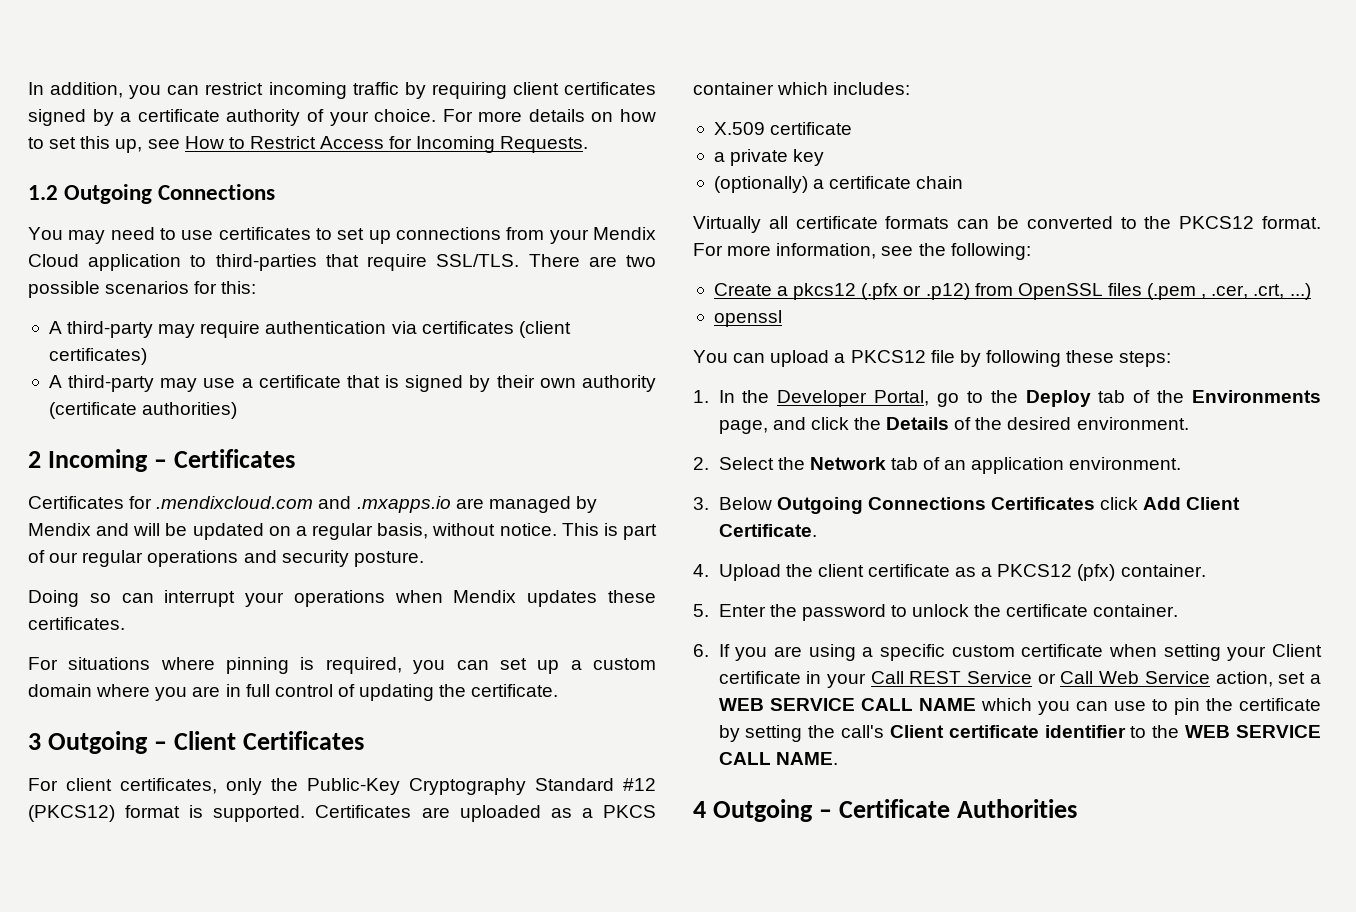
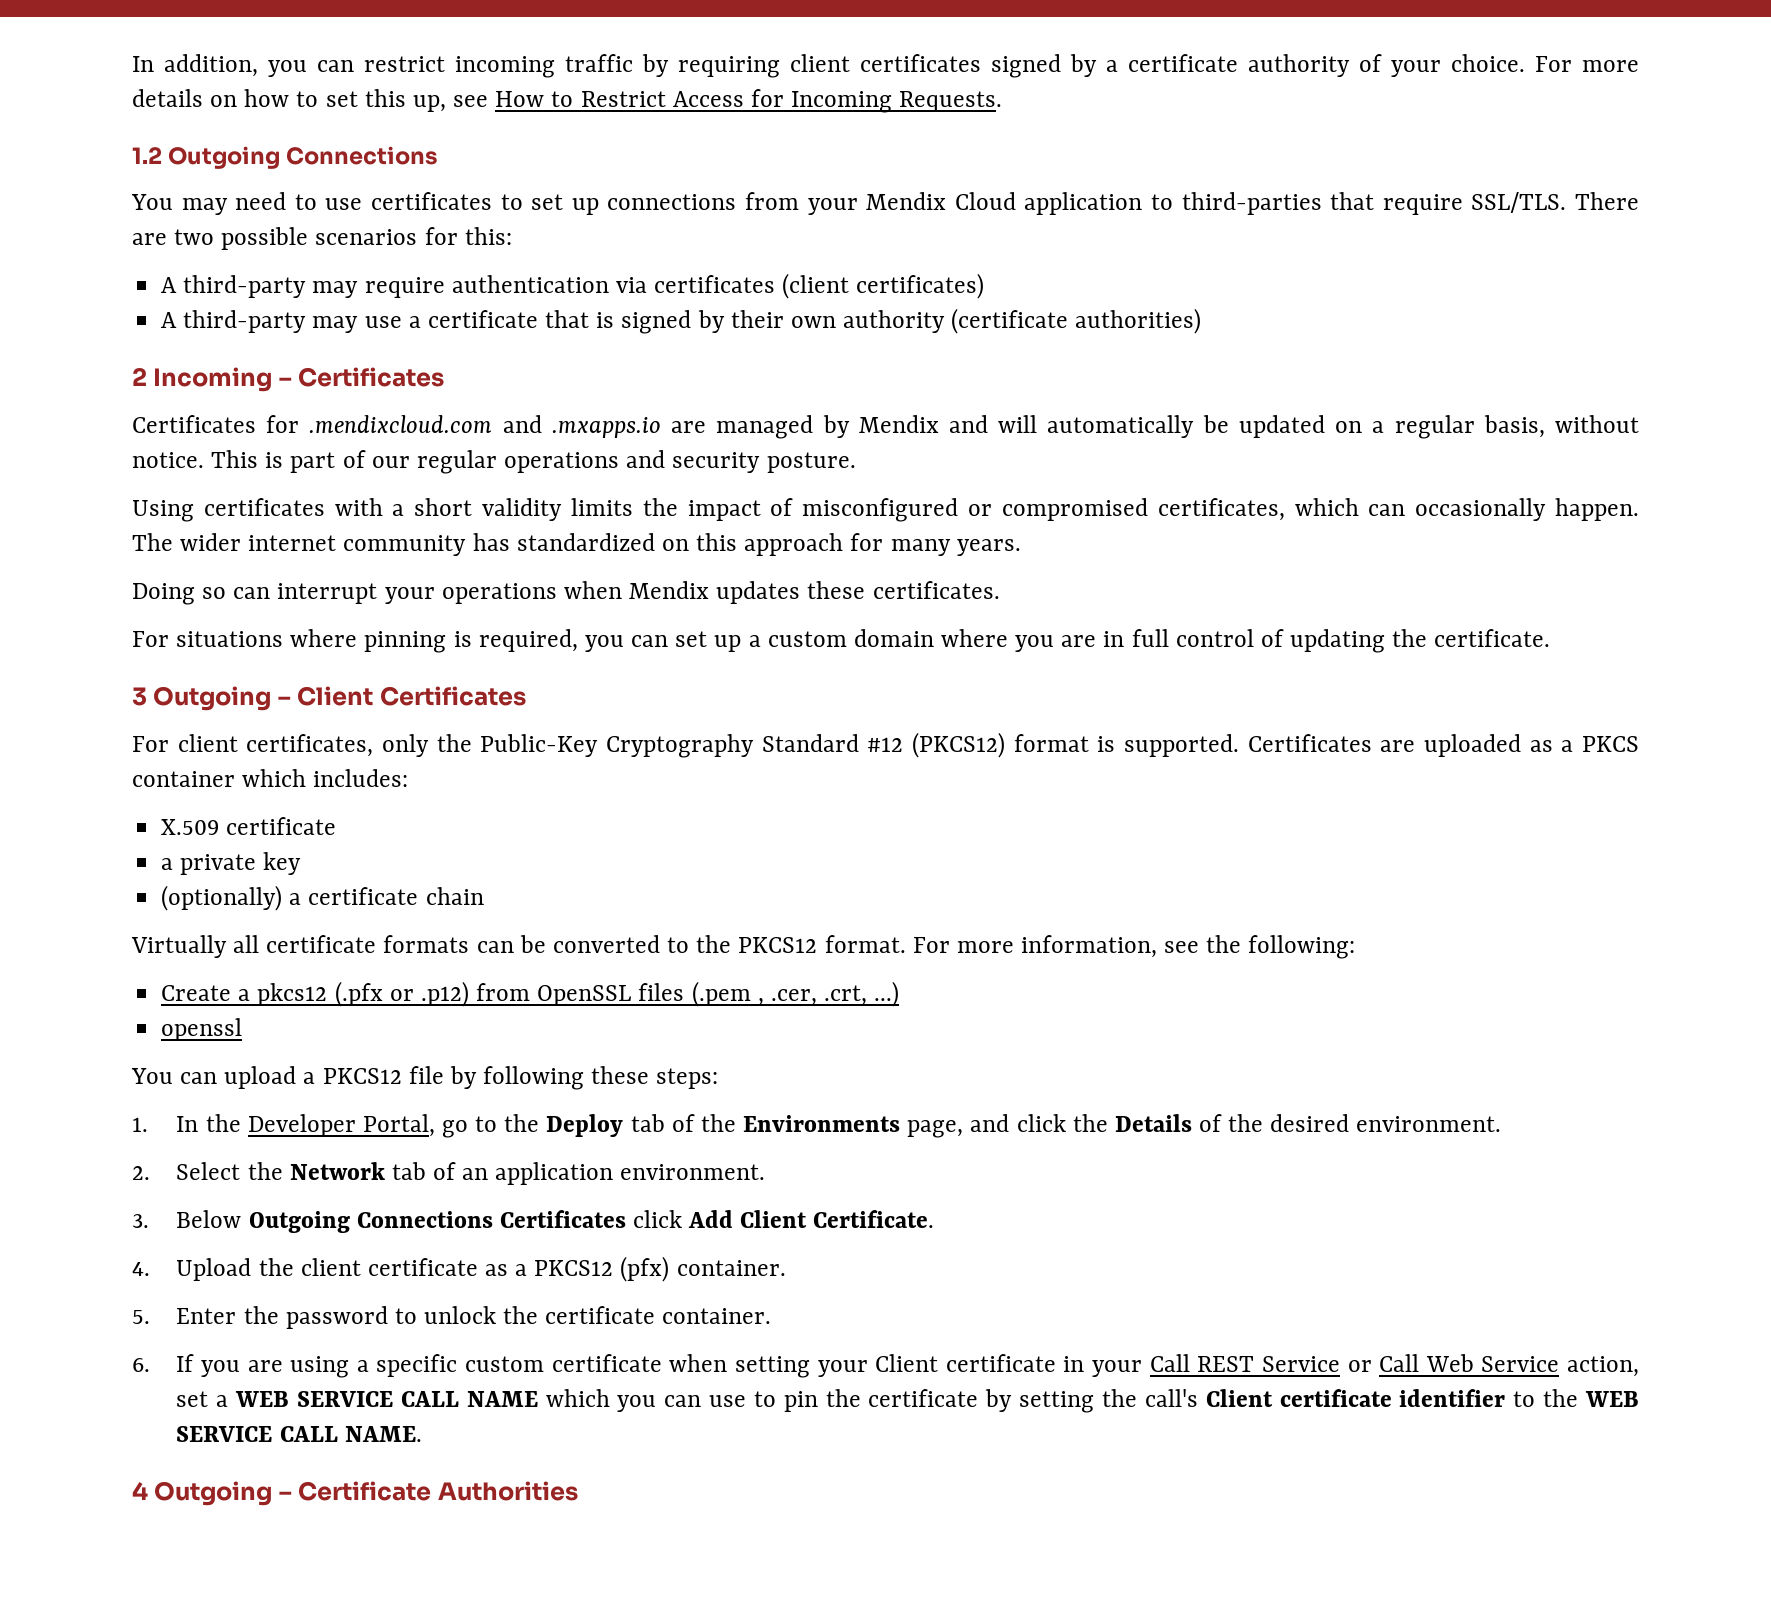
- Certificates for .mendixcloud.com and .mxapps.io are managed by Mendix and will be updated on a regular basis, without notice.
+ Certificates for .mendixcloud.com and .mxapps.io are managed by Mendix and will automatically be updated on a regular basis, without notice.
+ Using certificates with a short validity limits the impact of misconfigured or compromised certificates, which can occasionally happen. The wider internet community has standardized on this approach for many years.

